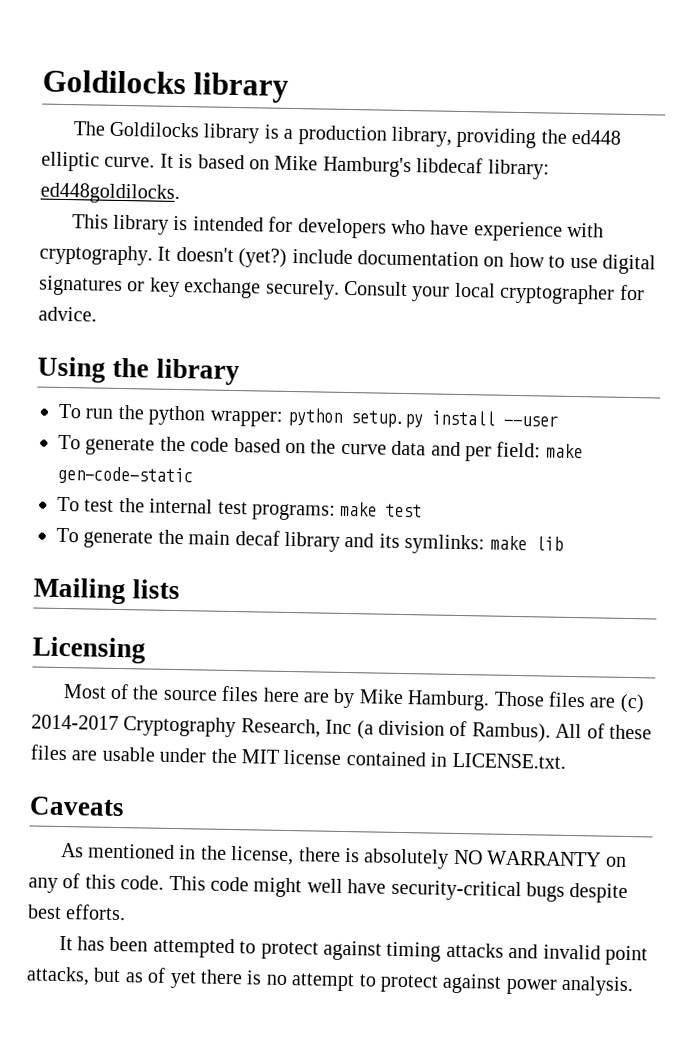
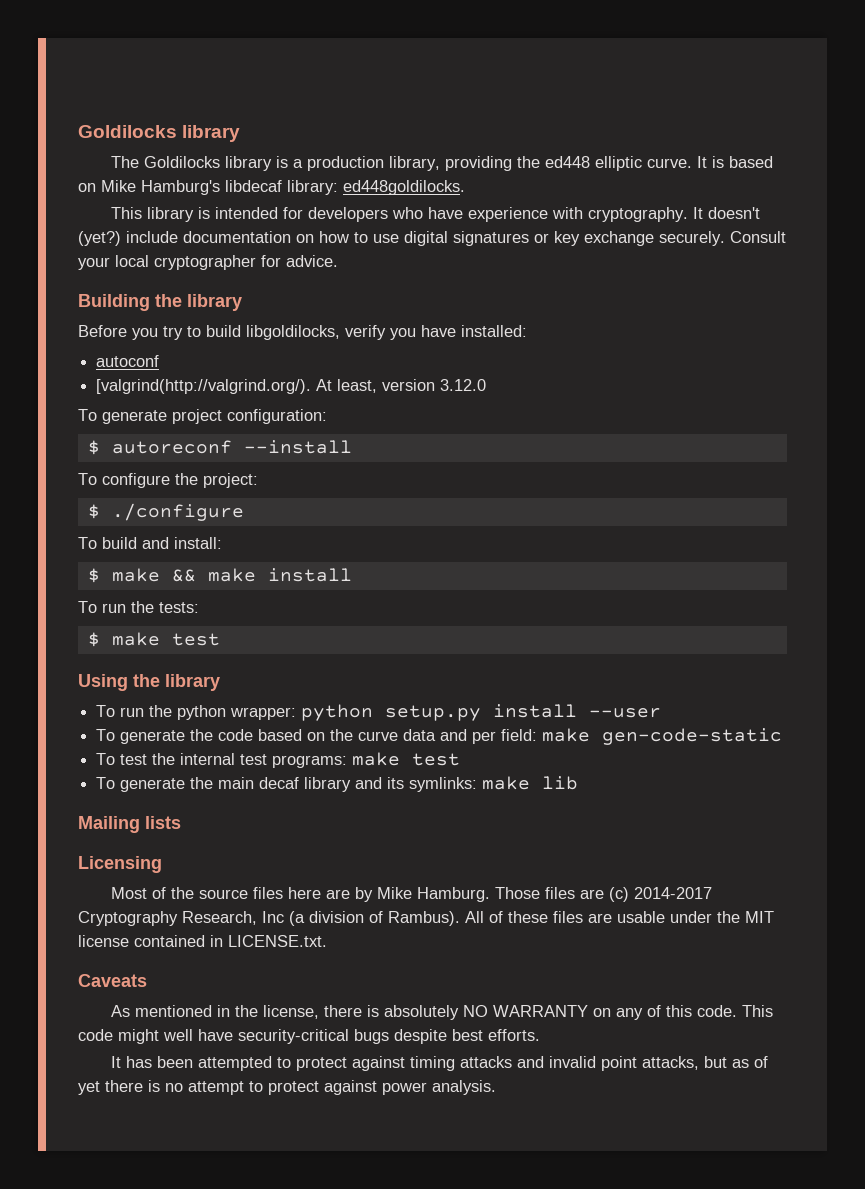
+ Building the library
+ Before you try to build libgoldilocks, verify you have installed:
+ autoconf
+ [valgrind(http://valgrind.org/). At least, version 3.12.0
+ To generate project configuration:
+ $ autoreconf --install
+ To configure the project:
+ $ ./configure
+ To build and install:
+ $ make && make install
+ To run the tests:
+ $ make test

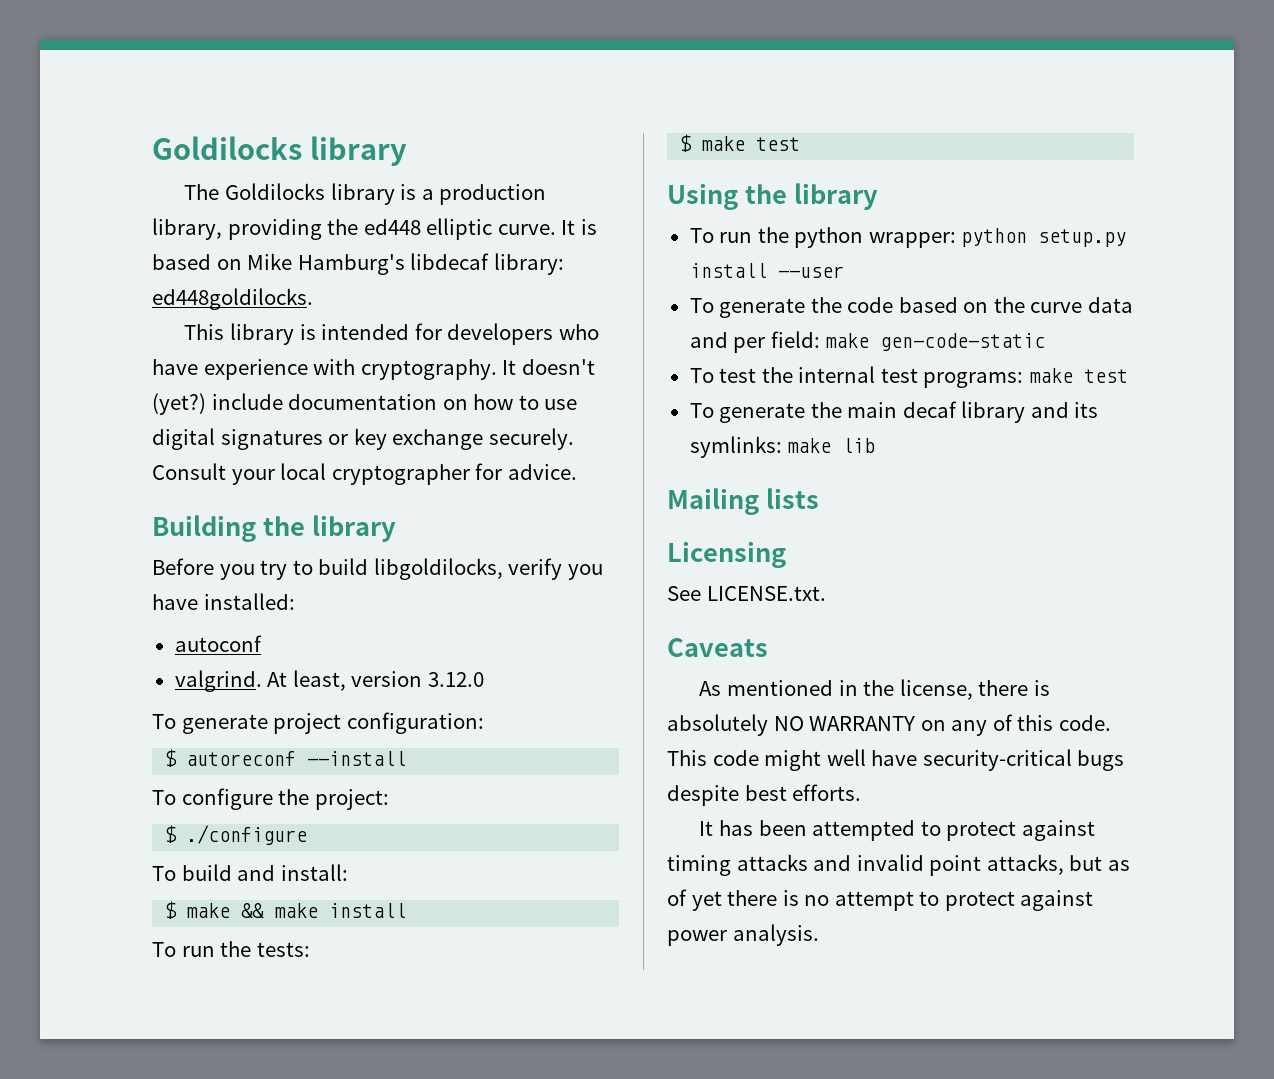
- [valgrind(http://valgrind.org/). At least, version 3.12.0
+ valgrind. At least, version 3.12.0
- Most of the source files here are by Mike Hamburg. Those files are (c) 2014-2017 Cryptography Research, Inc (a division of Rambus). All of these files are usable under the MIT license contained in LICENSE.txt.
+ See LICENSE.txt.

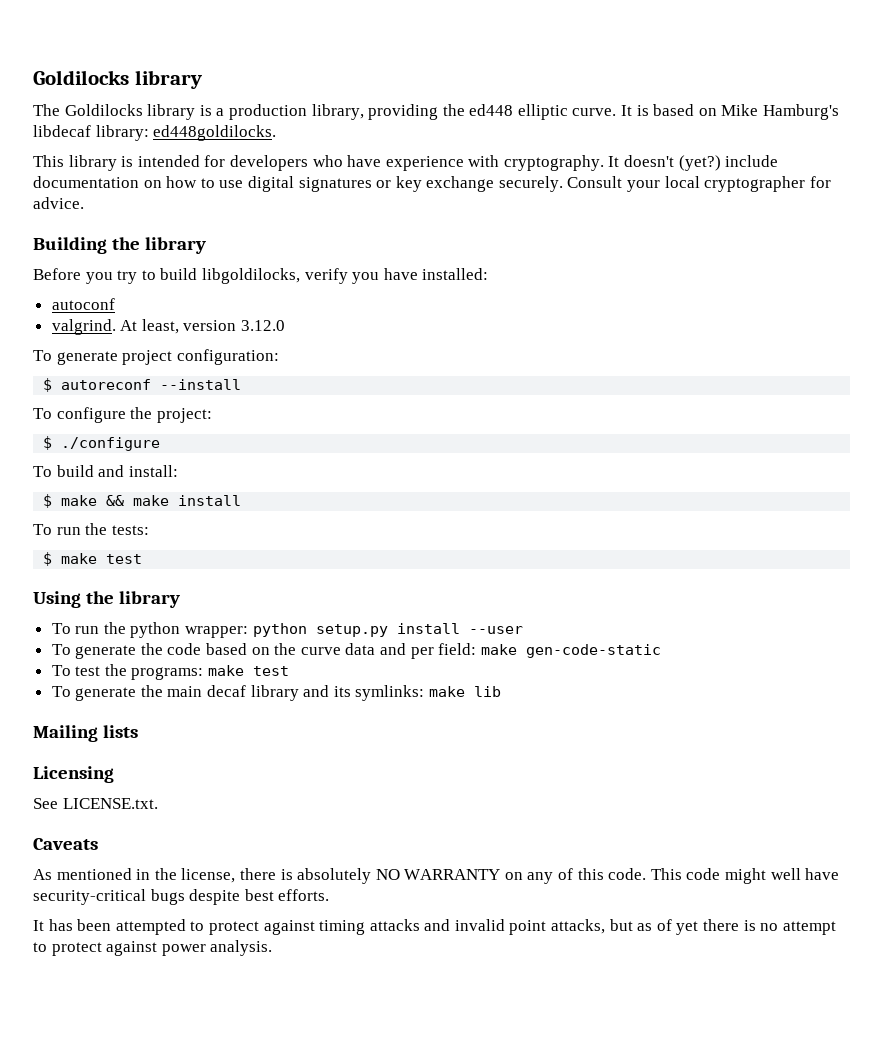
- To test the internal test programs: make test
+ To test the programs: make test

